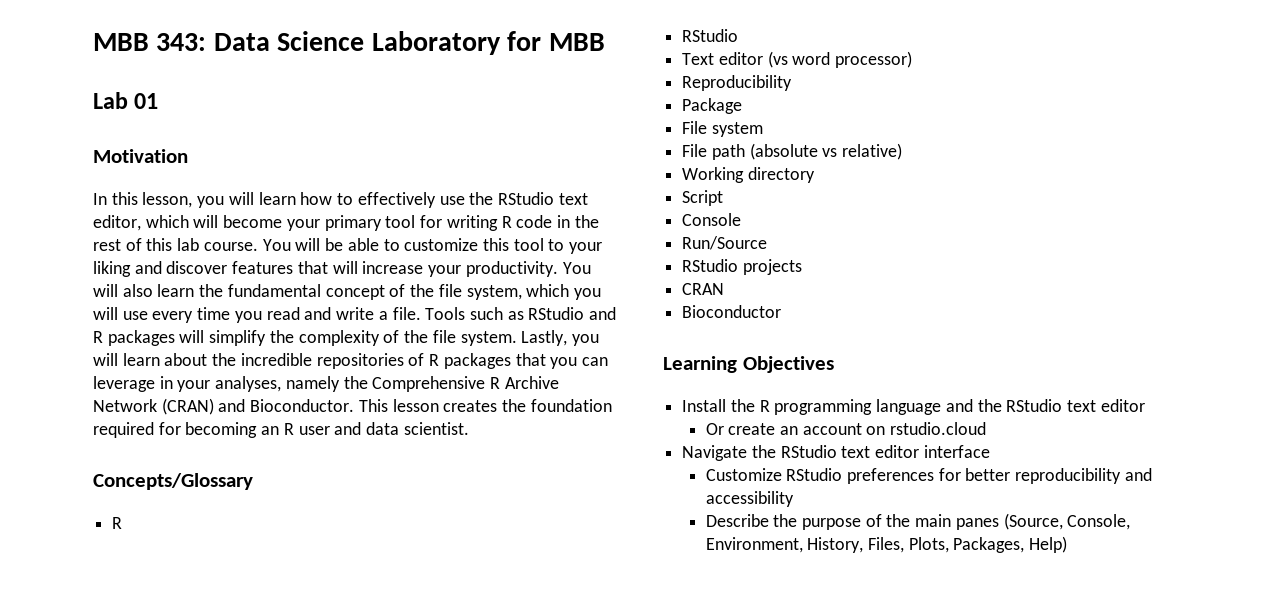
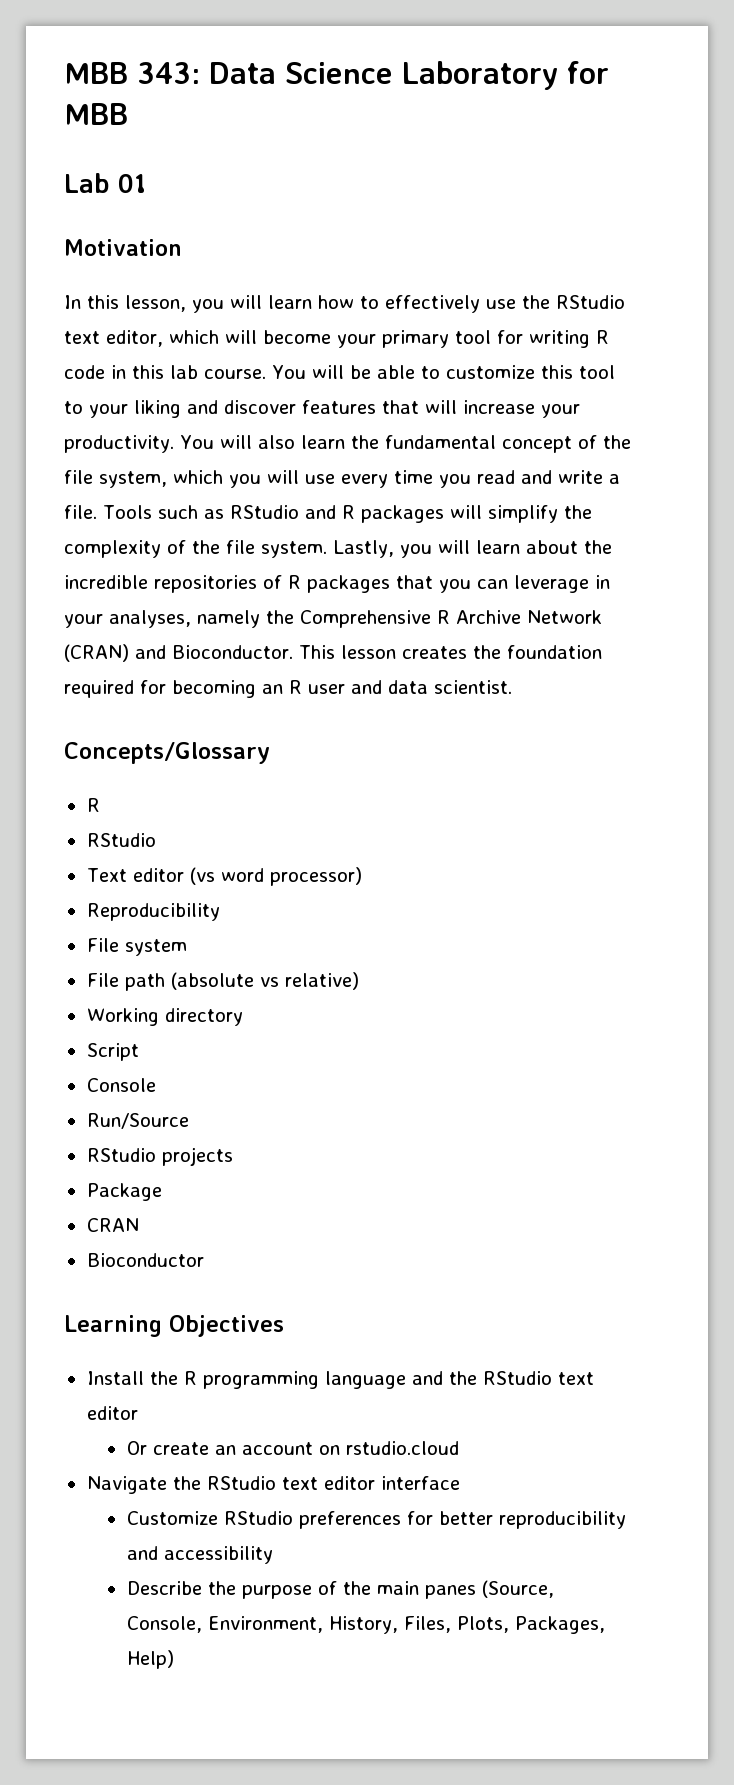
- In this lesson, you will learn how to effectively use the RStudio text editor, which will become your primary tool for writing R code in the rest of this lab course.
+ In this lesson, you will learn how to effectively use the RStudio text editor, which will become your primary tool for writing R code in this lab course.
- Package
+ Package

